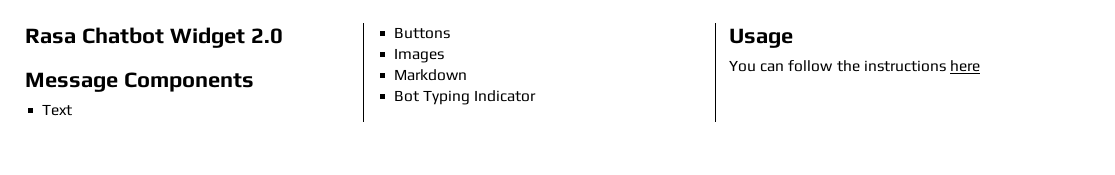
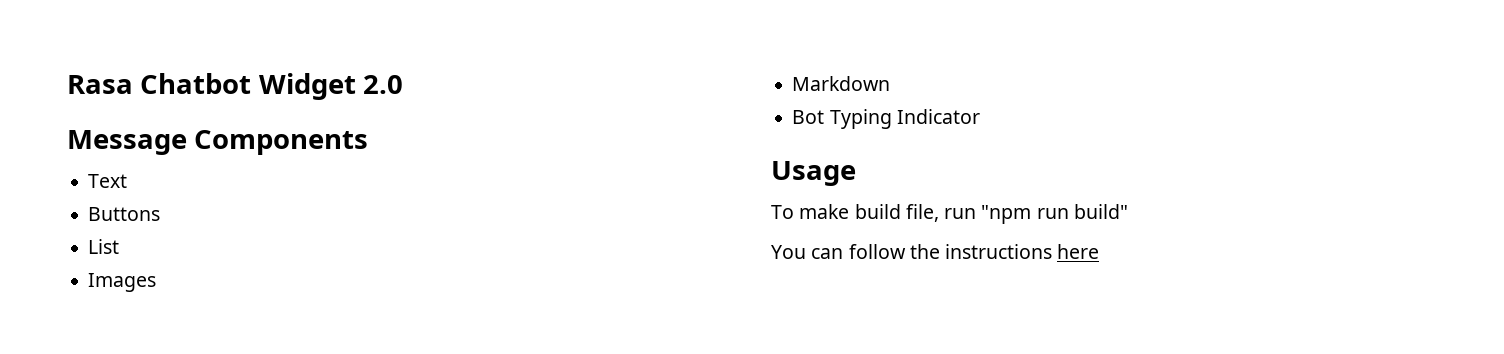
+ List
+ To make build file, run "npm run build"

